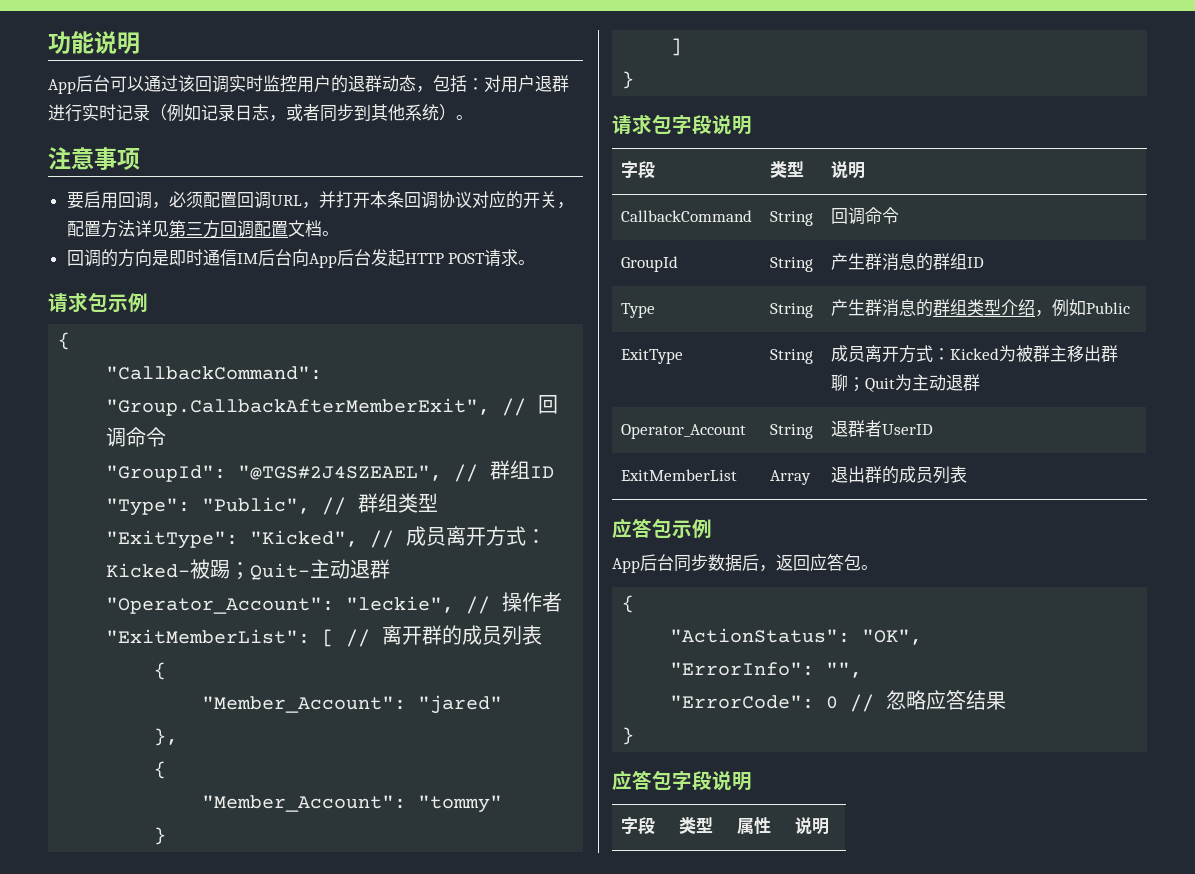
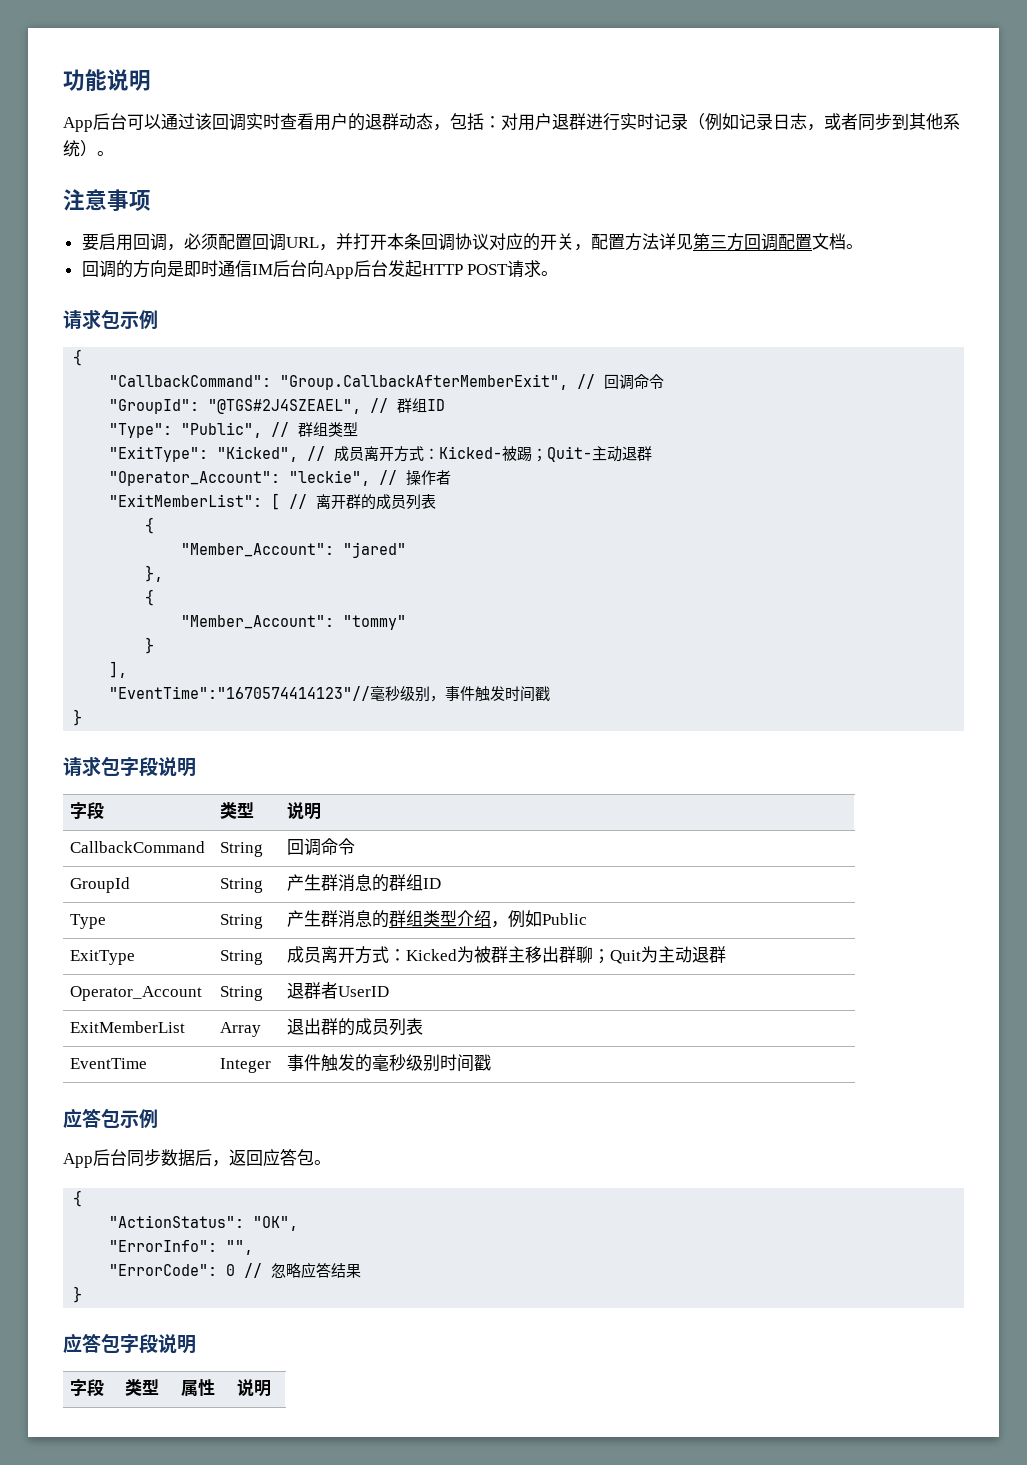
- App后台可以通过该回调实时监控用户的退群动态，包括：对用户退群进行实时记录（例如记录日志，或者同步到其他系统）。
+ App后台可以通过该回调实时查看用户的退群动态，包括：对用户退群进行实时记录（例如记录日志，或者同步到其他系统）。
- ]
+ ],
+ "EventTime":"1670574414123"//毫秒级别，事件触发时间戳
+ EventTime | Integer | 事件触发的毫秒级别时间戳

